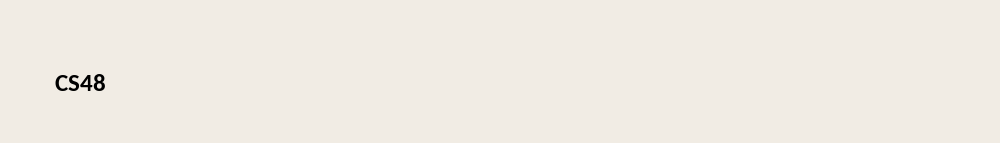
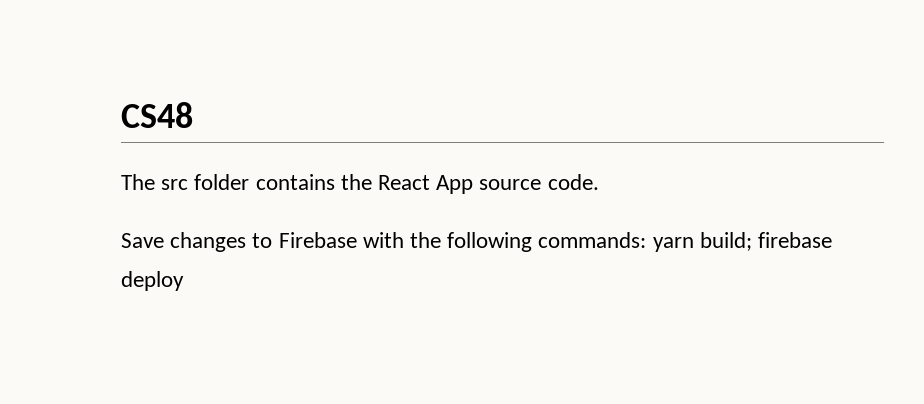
+ The src folder contains the React App source code.
+ Save changes to Firebase with the following commands: yarn build; firebase deploy

